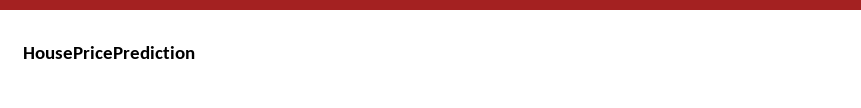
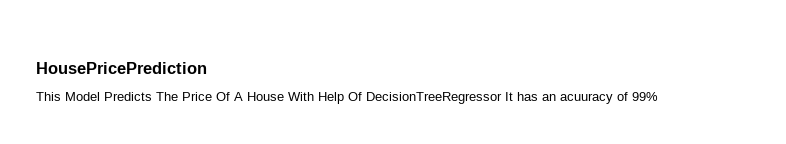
+ This Model Predicts The Price Of A House With Help Of DecisionTreeRegressor It has an acuuracy of 99%

